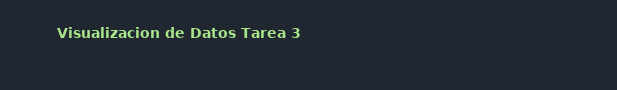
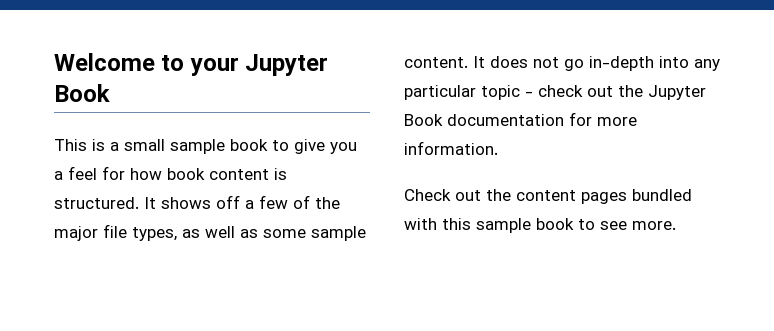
- Visualizacion de Datos Tarea 3
+ Welcome to your Jupyter Book
+ This is a small sample book to give you a feel for how book content is structured. It shows off a few of the major file types, as well as some sample content. It does not go in-depth into any particular topic - check out the Jupyter Book documentation for more information.
+ Check out the content pages bundled with this sample book to see more.

